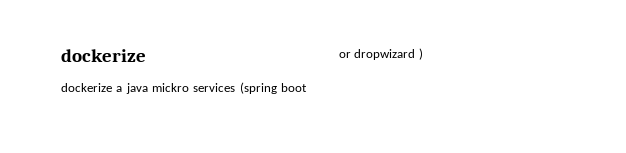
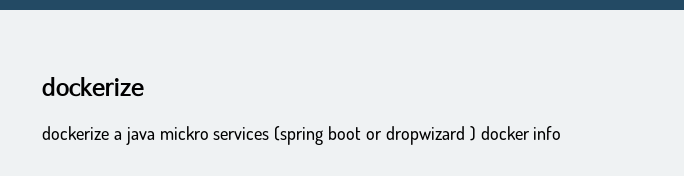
- dockerize a java mickro services (spring boot or dropwizard )
+ dockerize a java mickro services (spring boot or dropwizard ) docker info

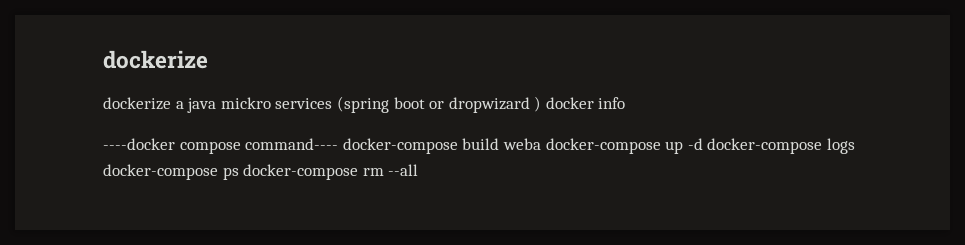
+ ----docker compose command---- docker-compose build weba docker-compose up -d docker-compose logs docker-compose ps docker-compose rm --all

